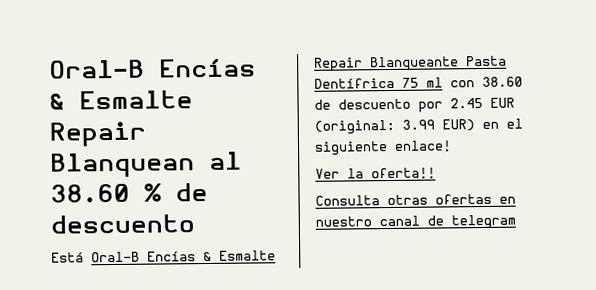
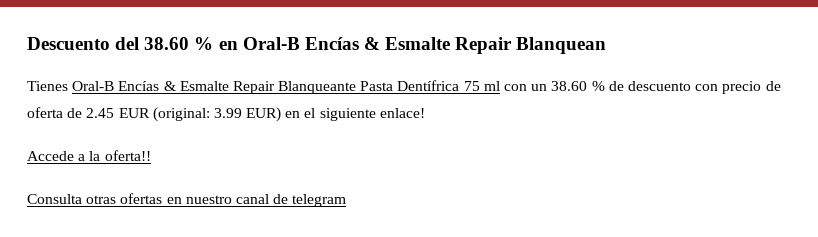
- Oral-B Encías & Esmalte Repair Blanquean al 38.60 % de descuento
- Está Oral-B Encías & Esmalte Repair Blanqueante Pasta Dentífrica 75 ml con 38.60 de descuento por 2.45 EUR (original: 3.99 EUR) en el siguiente enlace!
+ Descuento del 38.60 % en Oral-B Encías & Esmalte Repair Blanquean
+ Tienes Oral-B Encías & Esmalte Repair Blanqueante Pasta Dentífrica 75 ml con un 38.60 % de descuento con precio de oferta de 2.45 EUR (original: 3.99 EUR) en el siguiente enlace!
- Ver la oferta!!
+ Accede a la oferta!!

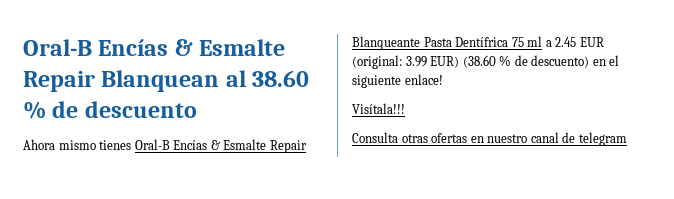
- Descuento del 38.60 % en Oral-B Encías & Esmalte Repair Blanquean
- Tienes Oral-B Encías & Esmalte Repair Blanqueante Pasta Dentífrica 75 ml con un 38.60 % de descuento con precio de oferta de 2.45 EUR (original: 3.99 EUR) en el siguiente enlace!
+ Oral-B Encías & Esmalte Repair Blanquean al 38.60 % de descuento
+ Ahora mismo tienes Oral-B Encías & Esmalte Repair Blanqueante Pasta Dentífrica 75 ml a 2.45 EUR (original: 3.99 EUR) (38.60 % de descuento) en el siguiente enlace!
- Accede a la oferta!!
+ Visítala!!!

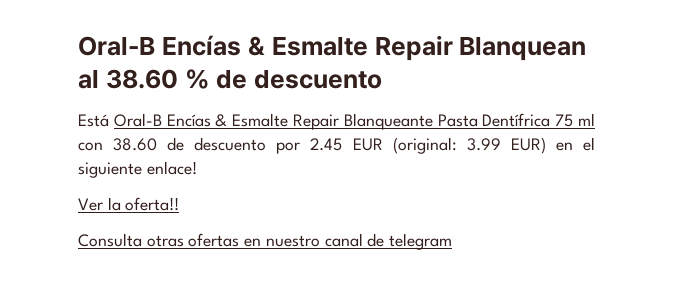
- Ahora mismo tienes Oral-B Encías & Esmalte Repair Blanqueante Pasta Dentífrica 75 ml a 2.45 EUR (original: 3.99 EUR) (38.60 % de descuento) en el siguiente enlace!
+ Está Oral-B Encías & Esmalte Repair Blanqueante Pasta Dentífrica 75 ml con 38.60 de descuento por 2.45 EUR (original: 3.99 EUR) en el siguiente enlace!
- Visítala!!!
+ Ver la oferta!!

